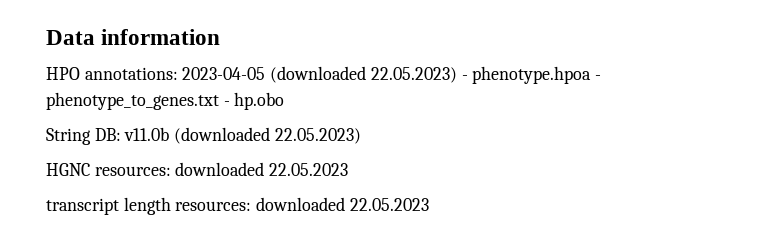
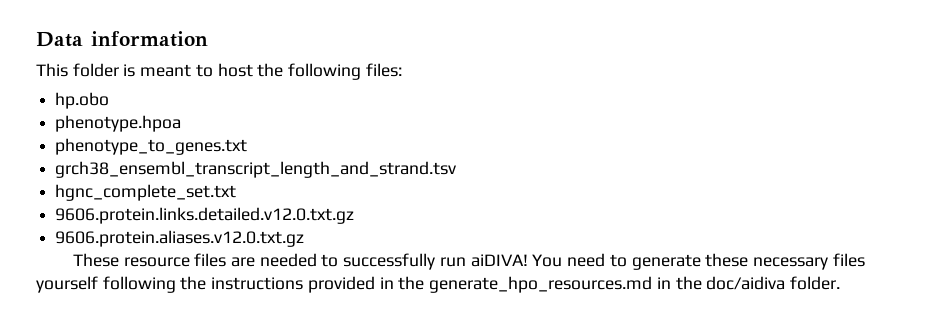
- HPO annotations: 2023-04-05 (downloaded 22.05.2023) - phenotype.hpoa - phenotype_to_genes.txt - hp.obo
- String DB: v11.0b (downloaded 22.05.2023)
- HGNC resources: downloaded 22.05.2023
- transcript length resources: downloaded 22.05.2023
+ This folder is meant to host the following files:
+ hp.obo
+ phenotype.hpoa
+ phenotype_to_genes.txt
+ grch38_ensembl_transcript_length_and_strand.tsv
+ hgnc_complete_set.txt
+ 9606.protein.links.detailed.v12.0.txt.gz
+ 9606.protein.aliases.v12.0.txt.gz
+ These resource files are needed to successfully run aiDIVA! You need to generate these necessary files yourself following the instructions provided in the generate_hpo_resources.md in the doc/aidiva folder.

